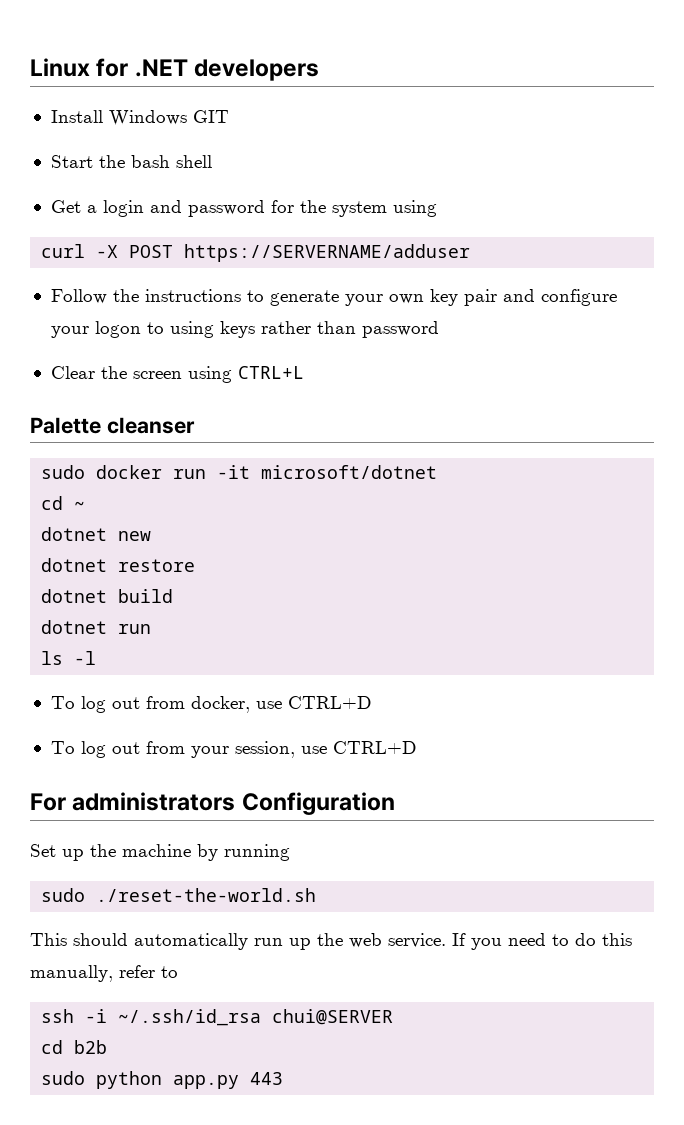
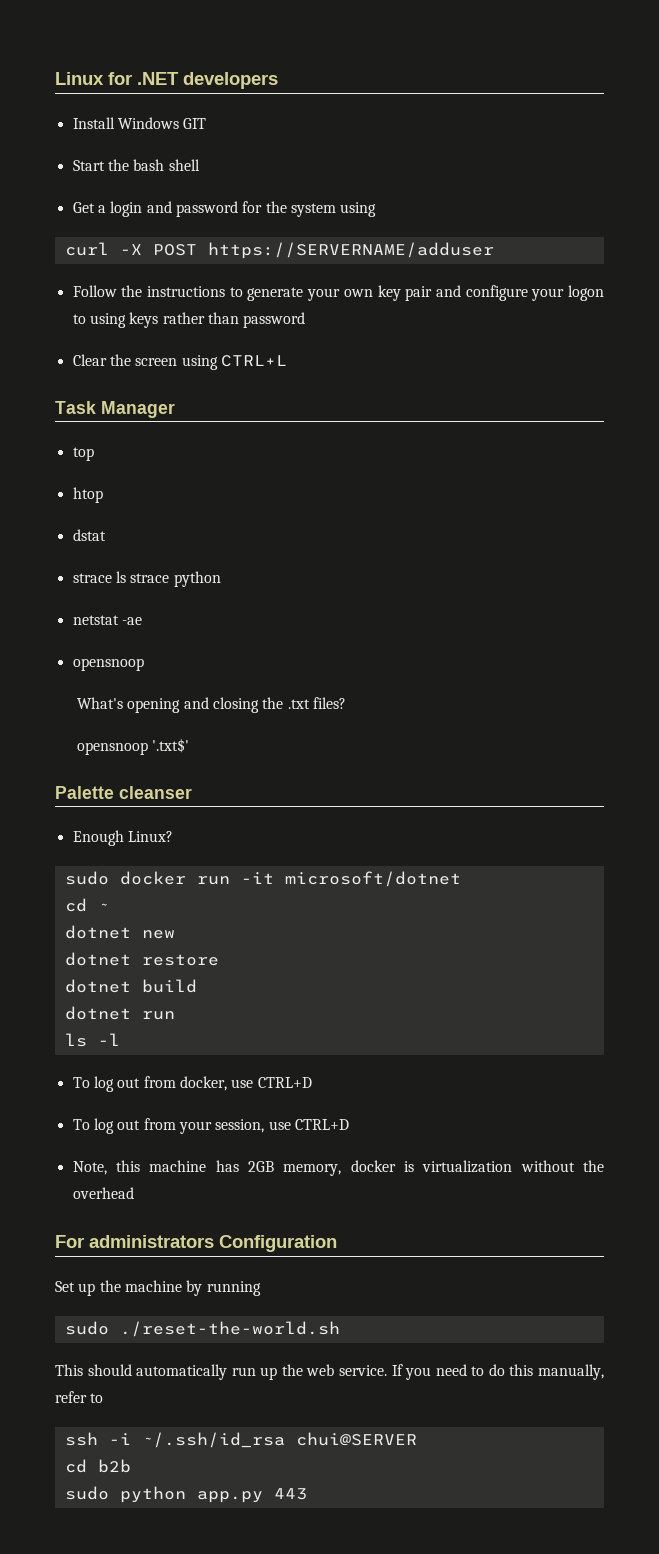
+ Task Manager
+ top
+ htop
+ dstat
+ strace ls strace python
+ netstat -ae
+ opensnoop
+ What's opening and closing the .txt files?
+ opensnoop '.txt$'
+ Enough Linux?
+ Note, this machine has 2GB memory, docker is virtualization without the overhead

